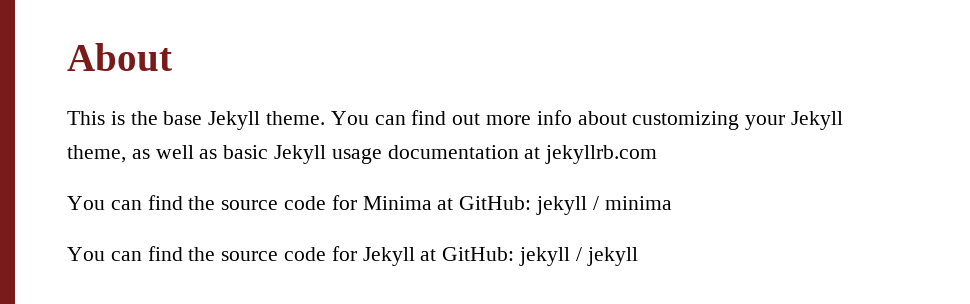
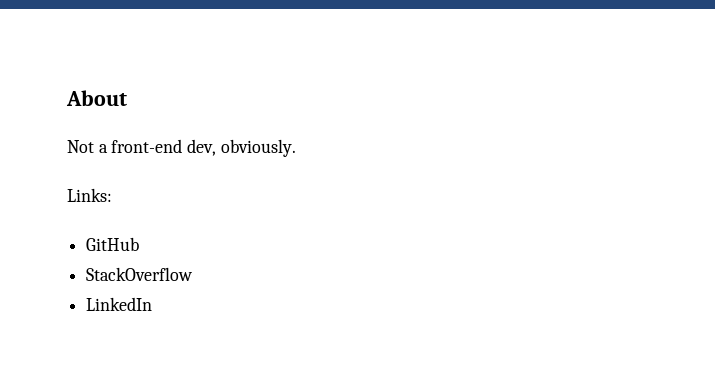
- This is the base Jekyll theme. You can find out more info about customizing your Jekyll theme, as well as basic Jekyll usage documentation at jekyllrb.com
- You can find the source code for Minima at GitHub: jekyll / minima
- You can find the source code for Jekyll at GitHub: jekyll / jekyll
+ Not a front-end dev, obviously.
+ Links:
+ GitHub
+ StackOverflow
+ LinkedIn

